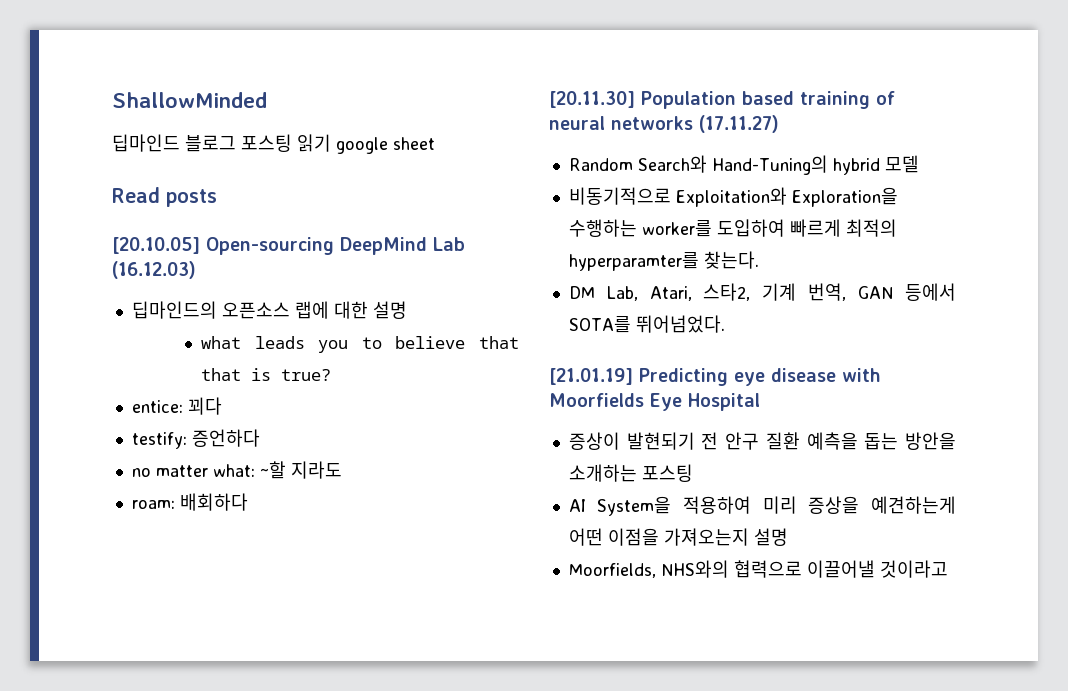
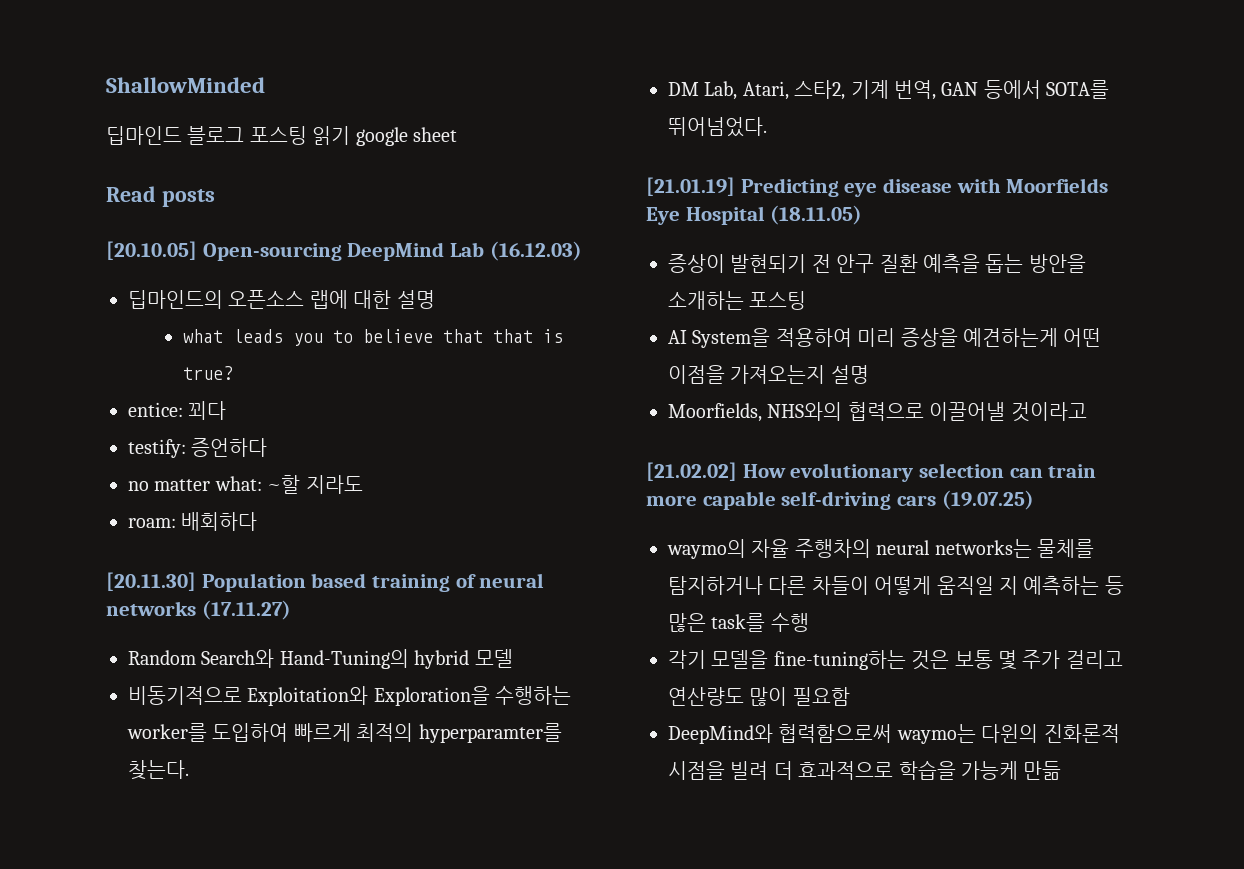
- [21.01.19] Predicting eye disease with Moorfields Eye Hospital
+ [21.01.19] Predicting eye disease with Moorfields Eye Hospital (18.11.05)
+ [21.02.02] How evolutionary selection can train more capable self-driving cars (19.07.25)
+ waymo의 자율 주행차의 neural networks는 물체를 탐지하거나 다른 차들이 어떻게 움직일 지 예측하는 등 많은 task를 수행
+ 각기 모델을 fine-tuning하는 것은 보통 몇 주가 걸리고 연산량도 많이 필요함
+ DeepMind와 협력함으로써 waymo는 다윈의 진화론적 시점을 빌려 더 효과적으로 학습을 가능케 만듦

